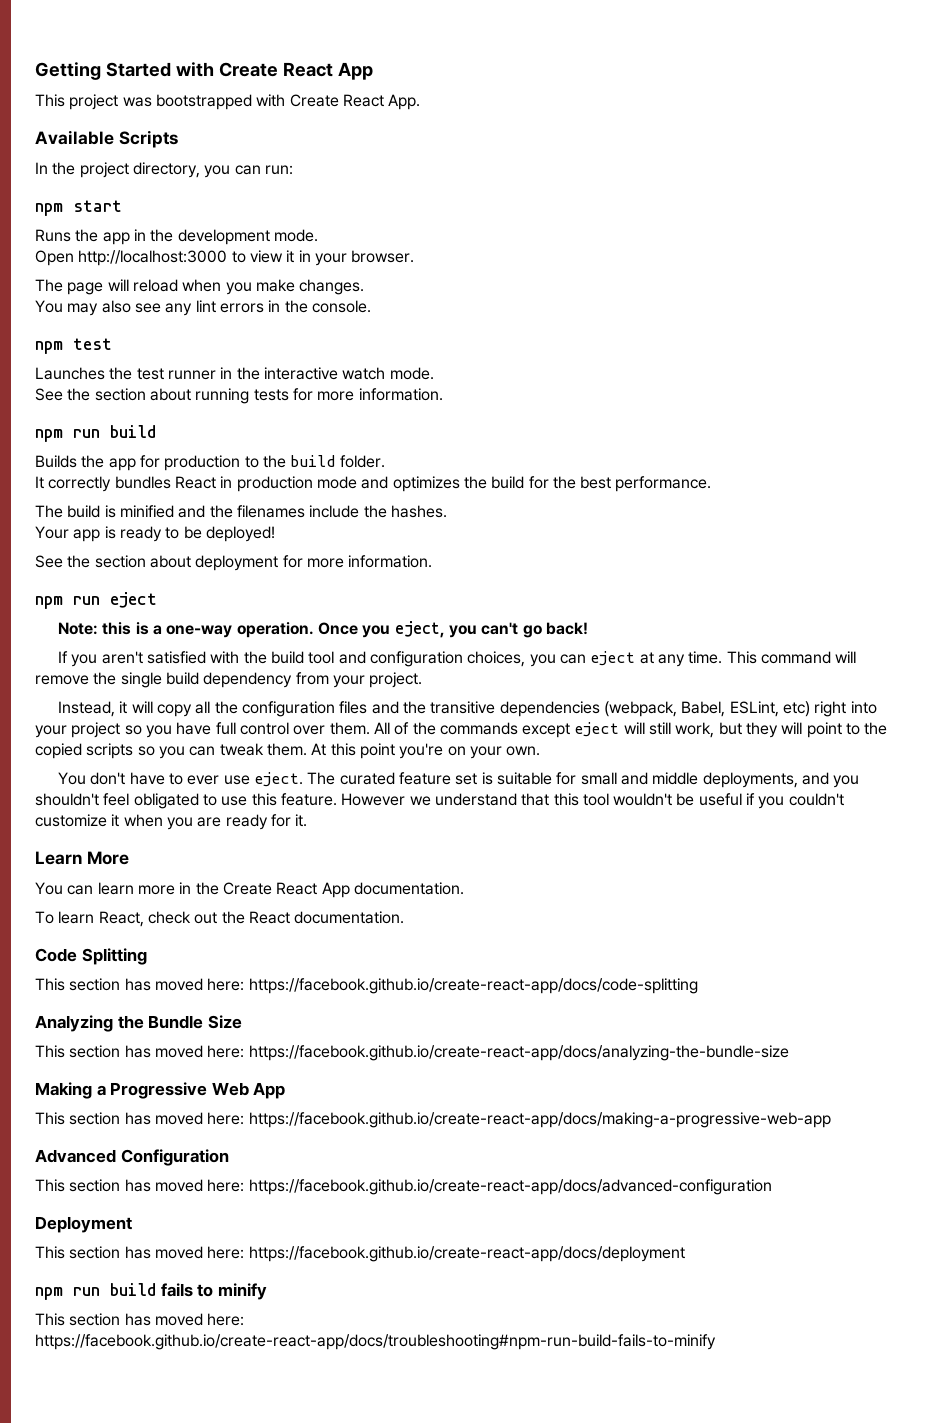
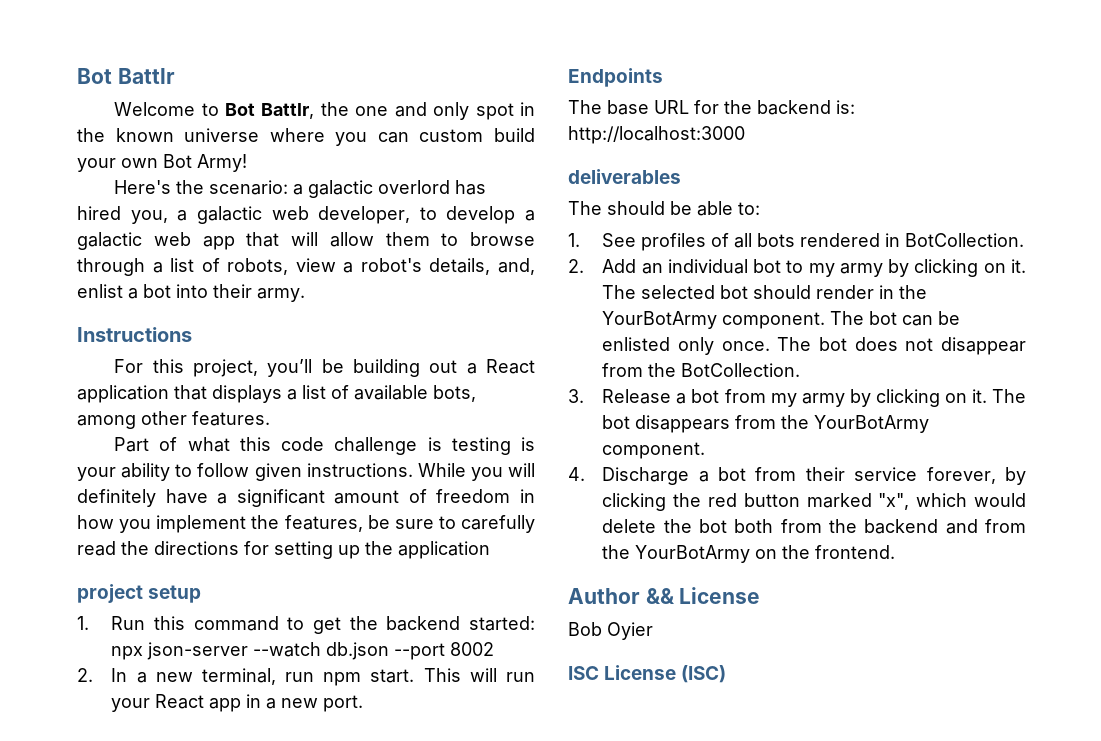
- Getting Started with Create React App
- This project was bootstrapped with Create React App.
- Available Scripts
- In the project directory, you can run:
- npm start
- Runs the app in the development mode.
- Open http://localhost:3000 to view it in your browser.
- The page will reload when you make changes.
- You may also see any lint errors in the console.
- npm test
- Launches the test runner in the interactive watch mode.
- See the section about running tests for more information.
- npm run build
- Builds the app for production to the build folder.
- It correctly bundles React in production mode and optimizes the build for the best performance.
- The build is minified and the filenames include the hashes.
- Your app is ready to be deployed!
- See the section about deployment for more information.
- npm run eject
- Note: this is a one-way operation. Once you eject, you can't go back!
- If you aren't satisfied with the build tool and configuration choices, you can eject at any time. This command will remove the single build dependency from your project.
- Instead, it will copy all the configuration files and the transitive dependencies (webpack, Babel, ESLint, etc) right into your project so you have full control over them. All of the commands except eject will still work, but they will point to the copied scripts so you can tweak them. At this point you're on your own.
- You don't have to ever use eject. The curated feature set is suitable for small and middle deployments, and you shouldn't feel obligated to use this feature. However we understand that this tool wouldn't be useful if you couldn't customize it when you are ready for it.
- Learn More
- You can learn more in the Create React App documentation.
- To learn React, check out the React documentation.
- Code Splitting
- This section has moved here: https://facebook.github.io/create-react-app/docs/code-splitting
- Analyzing the Bundle Size
- This section has moved here: https://facebook.github.io/create-react-app/docs/analyzing-the-bundle-size
- Making a Progressive Web App
- This section has moved here: https://facebook.github.io/create-react-app/docs/making-a-progressive-web-app
- Advanced Configuration
- This section has moved here: https://facebook.github.io/create-react-app/docs/advanced-configuration
- Deployment
- This section has moved here: https://facebook.github.io/create-react-app/docs/deployment
- npm run build fails to minify
- This section has moved here: https://facebook.github.io/create-react-app/docs/troubleshooting#npm-run-build-fails-to-minify
+ Bot Battlr
+ Welcome to Bot Battlr, the one and only spot in the known universe where you can custom build your own Bot Army!
+ Here's the scenario: a galactic overlord has hired you, a galactic web developer, to develop a galactic web app that will allow them to browse through a list of robots, view a robot's details, and, enlist a bot into their army.
+ Instructions
+ For this project, you’ll be building out a React application that displays a list of available bots, among other features.
+ Part of what this code challenge is testing is your ability to follow given instructions. While you will definitely have a significant amount of freedom in how you implement the features, be sure to carefully read the directions for setting up the application
+ project setup
+ 1. Run this command to get the backend started: npx json-server --watch db.json --port 8002
+ 2. In a new terminal, run npm start. This will run your React app in a new port.
+ Endpoints
+ The base URL for the backend is: http://localhost:3000
+ deliverables
+ The should be able to:
+ 1. See profiles of all bots rendered in BotCollection.
+ 2. Add an individual bot to my army by clicking on it. The selected bot should render in the YourBotArmy component. The bot can be enlisted only once. The bot does not disappear from the BotCollection.
+ 3. Release a bot from my army by clicking on it. The bot disappears from the YourBotArmy component.
+ 4. Discharge a bot from their service forever, by clicking the red button marked "x", which would delete the bot both from the backend and from the YourBotArmy on the frontend.
+ Author && License
+ Bob Oyier
+ ISC License (ISC)

